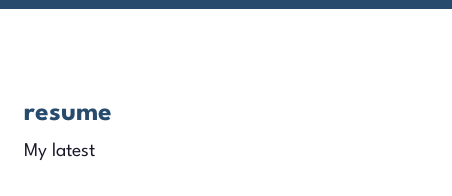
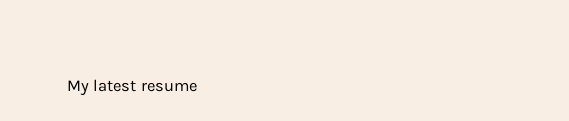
- resume
- My latest
+ My latest resume

